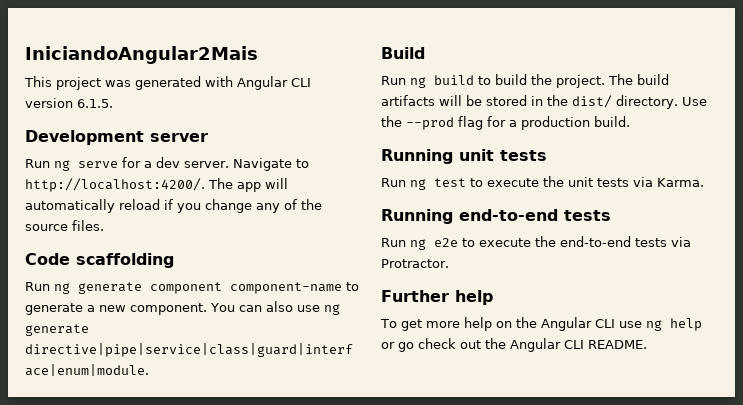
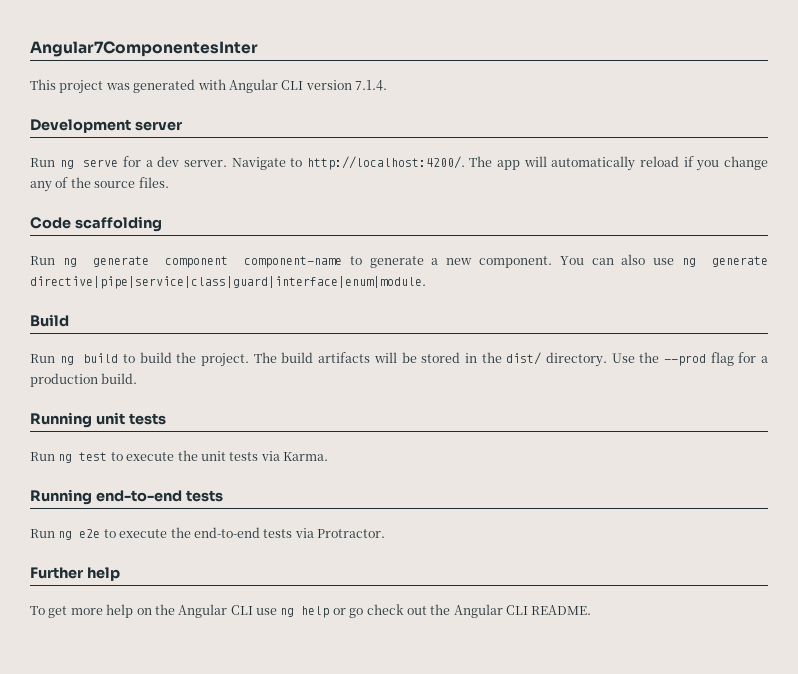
- IniciandoAngular2Mais
+ Angular7ComponentesInter
- This project was generated with Angular CLI version 6.1.5.
+ This project was generated with Angular CLI version 7.1.4.

